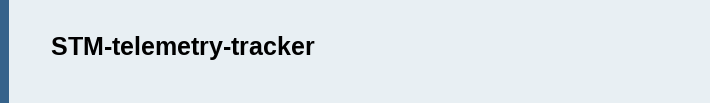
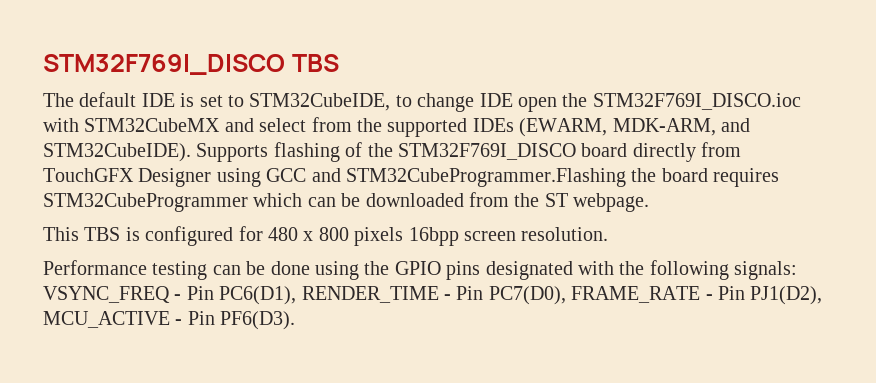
- STM-telemetry-tracker
+ STM32F769I_DISCO TBS
+ The default IDE is set to STM32CubeIDE, to change IDE open the STM32F769I_DISCO.ioc with STM32CubeMX and select from the supported IDEs (EWARM, MDK-ARM, and STM32CubeIDE). Supports flashing of the STM32F769I_DISCO board directly from TouchGFX Designer using GCC and STM32CubeProgrammer.Flashing the board requires STM32CubeProgrammer which can be downloaded from the ST webpage.
+ This TBS is configured for 480 x 800 pixels 16bpp screen resolution.
+ Performance testing can be done using the GPIO pins designated with the following signals: VSYNC_FREQ - Pin PC6(D1), RENDER_TIME - Pin PC7(D0), FRAME_RATE - Pin PJ1(D2), MCU_ACTIVE - Pin PF6(D3).

